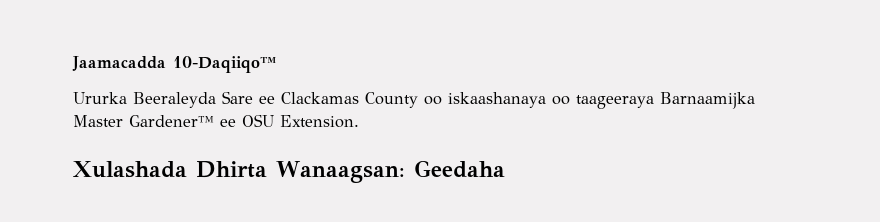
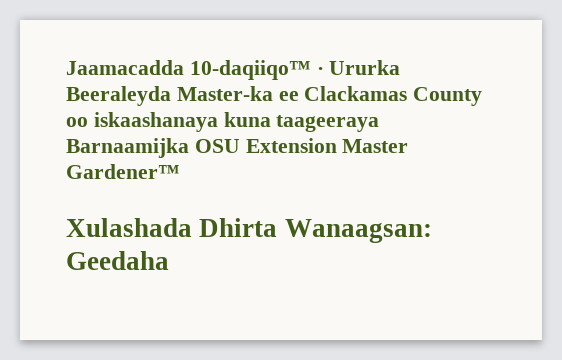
- Jaamacadda 10-Daqiiqo™
- Ururka Beeraleyda Sare ee Clackamas County oo iskaashanaya oo taageeraya Barnaamijka Master Gardener™ ee OSU Extension.
+ Jaamacadda 10-daqiiqo™ · Ururka Beeraleyda Master-ka ee Clackamas County oo iskaashanaya kuna taageeraya Barnaamijka OSU Extension Master Gardener™

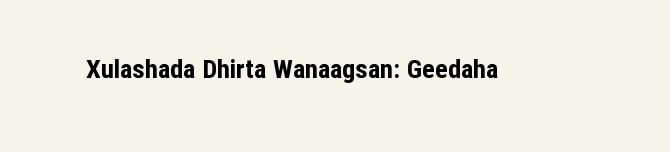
- Jaamacadda 10-daqiiqo™ · Ururka Beeraleyda Master-ka ee Clackamas County oo iskaashanaya kuna taageeraya Barnaamijka OSU Extension Master Gardener™

